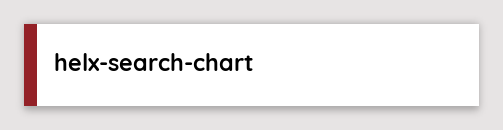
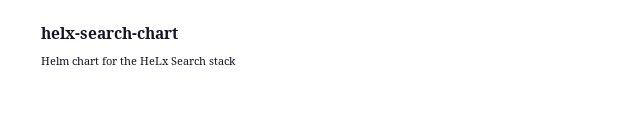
+ Helm chart for the HeLx Search stack

